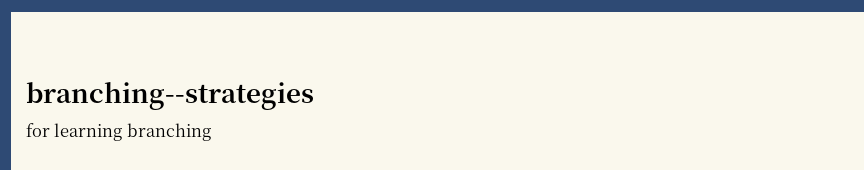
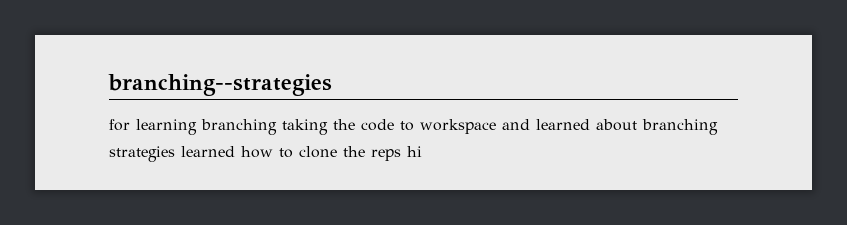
- for learning branching
+ for learning branching taking the code to workspace and learned about branching strategies learned how to clone the reps hi

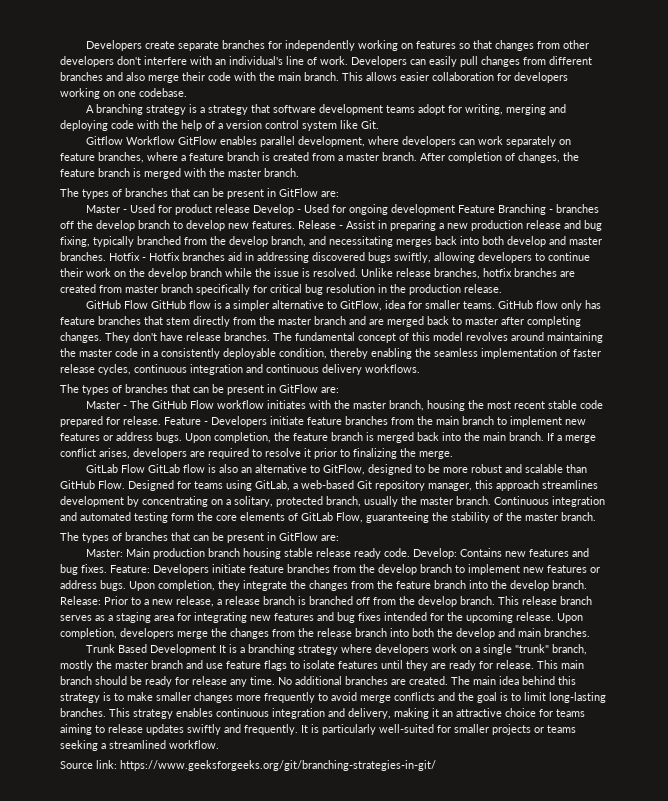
- branching--strategies
- for learning branching taking the code to workspace and learned about branching strategies learned how to clone the reps hi
+ Developers create separate branches for independently working on features so that changes from other developers don't interfere with an individual's line of work. Developers can easily pull changes from different branches and also merge their code with the main branch. This allows easier collaboration for developers working on one codebase.
+ A branching strategy is a strategy that software development teams adopt for writing, merging and deploying code with the help of a version control system like Git.
+ Gitflow Workflow GitFlow enables parallel development, where developers can work separately on feature branches, where a feature branch is created from a master branch. After completion of changes, the feature branch is merged with the master branch.
+ The types of branches that can be present in GitFlow are:
+ Master - Used for product release Develop - Used for ongoing development Feature Branching - branches off the develop branch to develop new features. Release - Assist in preparing a new production release and bug fixing, typically branched from the develop branch, and necessitating merges back into both develop and master branches. Hotfix - Hotfix branches aid in addressing discovered bugs swiftly, allowing developers to continue their work on the develop branch while the issue is resolved. Unlike release branches, hotfix branches are created from master branch specifically for critical bug resolution in the production release.
+ GitHub Flow GitHub flow is a simpler alternative to GitFlow, idea for smaller teams. GitHub flow only has feature branches that stem directly from the master branch and are merged back to master after completing changes. They don't have release branches. The fundamental concept of this model revolves around maintaining the master code in a consistently deployable condition, thereby enabling the seamless implementation of faster release cycles, continuous integration and continuous delivery workflows.
+ The types of branches that can be present in GitFlow are:
+ Master - The GitHub Flow workflow initiates with the master branch, housing the most recent stable code prepared for release. Feature - Developers initiate feature branches from the main branch to implement new features or address bugs. Upon completion, the feature branch is merged back into the main branch. If a merge conflict arises, developers are required to resolve it prior to finalizing the merge.
+ GitLab Flow GitLab flow is also an alternative to GitFlow, designed to be more robust and scalable than GitHub Flow. Designed for teams using GitLab, a web-based Git repository manager, this approach streamlines development by concentrating on a solitary, protected branch, usually the master branch. Continuous integration and automated testing form the core elements of GitLab Flow, guaranteeing the stability of the master branch.
+ The types of branches that can be present in GitFlow are:
+ Master: Main production branch housing stable release ready code. Develop: Contains new features and bug fixes. Feature: Developers initiate feature branches from the develop branch to implement new features or address bugs. Upon completion, they integrate the changes from the feature branch into the develop branch. Release: Prior to a new release, a release branch is branched off from the develop branch. This release branch serves as a staging area for integrating new features and bug fixes intended for the upcoming release. Upon completion, developers merge the changes from the release branch into both the develop and main branches.
+ Trunk Based Development It is a branching strategy where developers work on a single "trunk" branch, mostly the master branch and use feature flags to isolate features until they are ready for release. This main branch should be ready for release any time. No additional branches are created. The main idea behind this strategy is to make smaller changes more frequently to avoid merge conflicts and the goal is to limit long-lasting branches. This strategy enables continuous integration and delivery, making it an attractive choice for teams aiming to release updates swiftly and frequently. It is particularly well-suited for smaller projects or teams seeking a streamlined workflow.
+ Source link: https://www.geeksforgeeks.org/git/branching-strategies-in-git/

